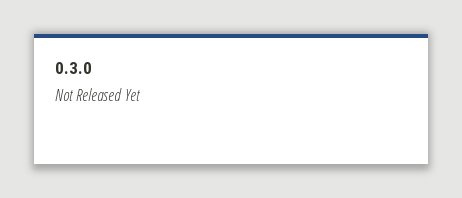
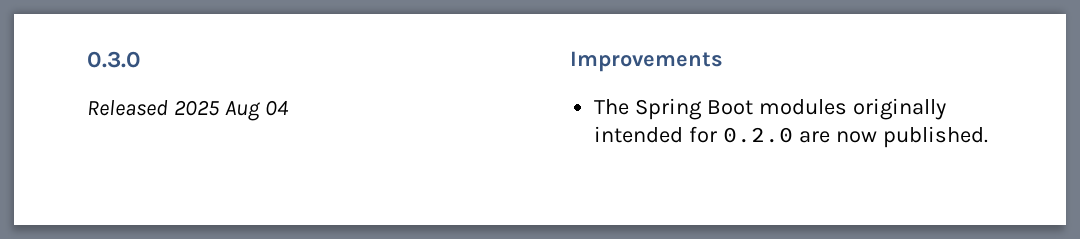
- Not Released Yet
+ Released 2025 Aug 04
+ Improvements
+ The Spring Boot modules originally intended for 0.2.0 are now published.

